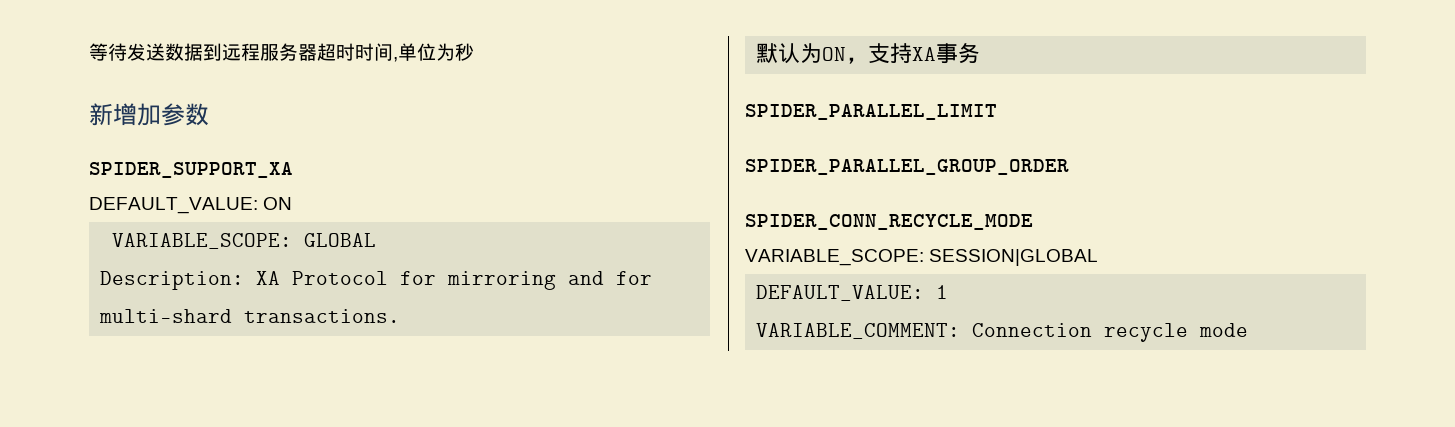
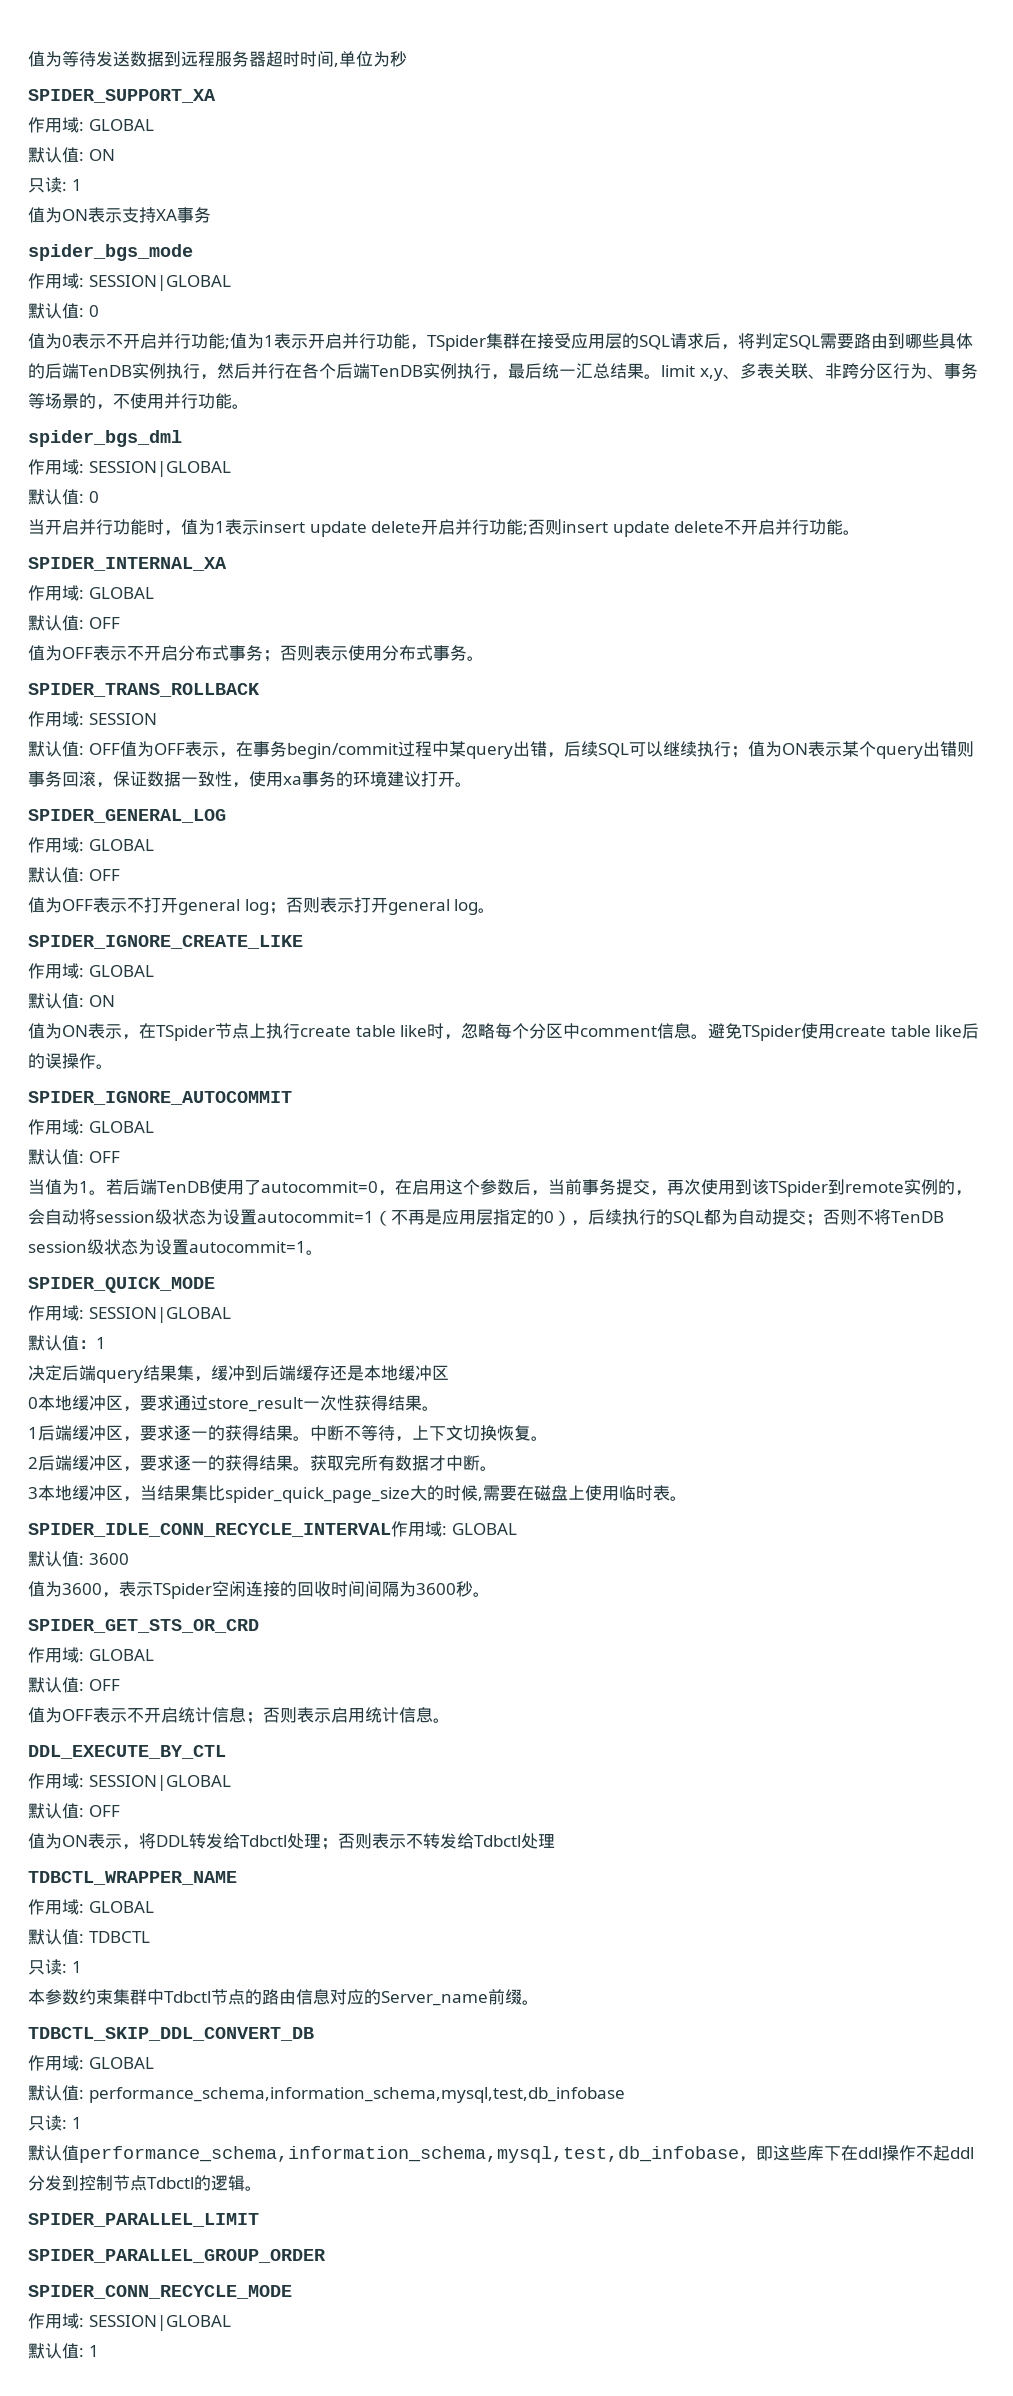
- 等待发送数据到远程服务器超时时间,单位为秒
+ 值为等待发送数据到远程服务器超时时间,单位为秒
- 新增加参数
  SPIDER_SUPPORT_XA
- DEFAULT_VALUE: ON
- VARIABLE_SCOPE: GLOBAL
- Description: XA Protocol for mirroring and for multi-shard transactions.
- 默认为ON，支持XA事务
+ 作用域: GLOBAL
+ 默认值: ON
+ 只读: 1
+ 值为ON表示支持XA事务
+ spider_bgs_mode
+ 作用域: SESSION|GLOBAL
+ 默认值: 0
+ 值为0表示不开启并行功能;值为1表示开启并行功能，TSpider集群在接受应用层的SQL请求后，将判定SQL需要路由到哪些具体的后端TenDB实例执行，然后并行在各个后端TenDB实例执行，最后统一汇总结果。limit x,y、多表关联、非跨分区行为、事务等场景的，不使用并行功能。
+ spider_bgs_dml
+ 作用域: SESSION|GLOBAL
+ 默认值: 0
+ 当开启并行功能时，值为1表示insert update delete开启并行功能;否则insert update delete不开启并行功能。
+ SPIDER_INTERNAL_XA
+ 作用域: GLOBAL
+ 默认值: OFF
+ 值为OFF表示不开启分布式事务；否则表示使用分布式事务。
+ SPIDER_TRANS_ROLLBACK
+ 作用域: SESSION
+ 默认值: OFF值为OFF表示，在事务begin/commit过程中某query出错，后续SQL可以继续执行；值为ON表示某个query出错则事务回滚，保证数据一致性，使用xa事务的环境建议打开。
+ SPIDER_GENERAL_LOG
+ 作用域: GLOBAL
+ 默认值: OFF
+ 值为OFF表示不打开general log；否则表示打开general log。
+ SPIDER_IGNORE_CREATE_LIKE
+ 作用域: GLOBAL
+ 默认值: ON
+ 值为ON表示，在TSpider节点上执行create table like时，忽略每个分区中comment信息。避免TSpider使用create table like后的误操作。
+ SPIDER_IGNORE_AUTOCOMMIT
+ 作用域: GLOBAL
+ 默认值: OFF
+ 当值为1。若后端TenDB使用了autocommit=0，在启用这个参数后，当前事务提交，再次使用到该TSpider到remote实例的，会自动将session级状态为设置autocommit=1（不再是应用层指定的0），后续执行的SQL都为自动提交；否则不将TenDB session级状态为设置autocommit=1。
+ SPIDER_QUICK_MODE
+ 作用域: SESSION|GLOBAL
+ 默认值：1
+ 决定后端query结果集，缓冲到后端缓存还是本地缓冲区
+ 0本地缓冲区，要求通过store_result一次性获得结果。
+ 1后端缓冲区，要求逐一的获得结果。中断不等待，上下文切换恢复。
+ 2后端缓冲区，要求逐一的获得结果。获取完所有数据才中断。
+ 3本地缓冲区，当结果集比spider_quick_page_size大的时候,需要在磁盘上使用临时表。
+ SPIDER_IDLE_CONN_RECYCLE_INTERVAL作用域: GLOBAL
+ 默认值: 3600
+ 值为3600，表示TSpider空闲连接的回收时间间隔为3600秒。
+ SPIDER_GET_STS_OR_CRD
+ 作用域: GLOBAL
+ 默认值: OFF
+ 值为OFF表示不开启统计信息；否则表示启用统计信息。
+ DDL_EXECUTE_BY_CTL
+ 作用域: SESSION|GLOBAL
+ 默认值: OFF
+ 值为ON表示，将DDL转发给Tdbctl处理；否则表示不转发给Tdbctl处理
+ TDBCTL_WRAPPER_NAME
+ 作用域: GLOBAL
+ 默认值: TDBCTL
+ 只读: 1
+ 本参数约束集群中Tdbctl节点的路由信息对应的Server_name前缀。
+ TDBCTL_SKIP_DDL_CONVERT_DB
+ 作用域: GLOBAL
+ 默认值: performance_schema,information_schema,mysql,test,db_infobase
+ 只读: 1
+ 默认值performance_schema,information_schema,mysql,test,db_infobase，即这些库下在ddl操作不起ddl分发到控制节点Tdbctl的逻辑。
  SPIDER_CONN_RECYCLE_MODE
- VARIABLE_SCOPE: SESSION|GLOBAL
- DEFAULT_VALUE: 1
- VARIABLE_COMMENT: Connection recycle mode
+ 作用域: SESSION|GLOBAL
+ 默认值: 1

